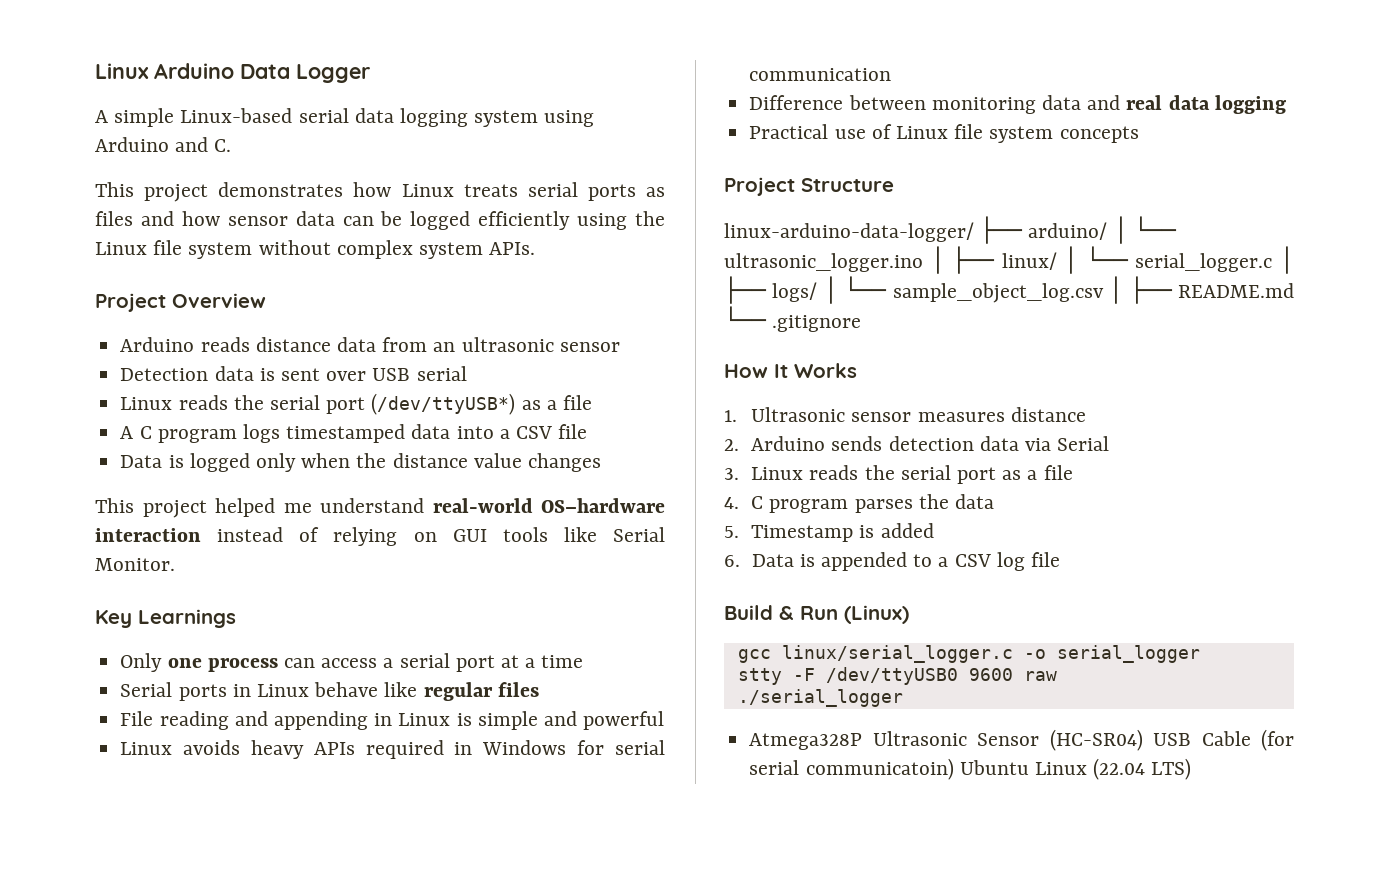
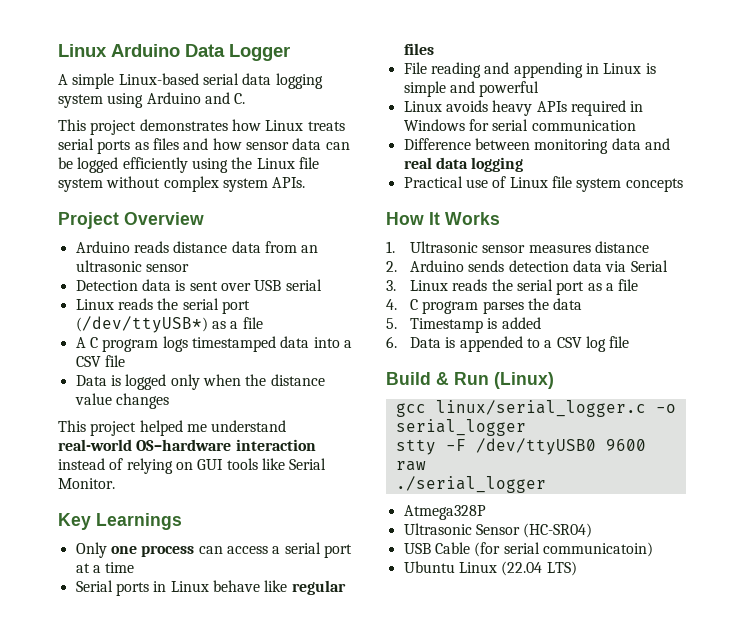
- Project Structure
- linux-arduino-data-logger/ ├── arduino/ │ └── ultrasonic_logger.ino │ ├── linux/ │ └── serial_logger.c │ ├── logs/ │ └── sample_object_log.csv │ ├── README.md └── .gitignore
- Atmega328P Ultrasonic Sensor (HC-SR04) USB Cable (for serial communicatoin) Ubuntu Linux (22.04 LTS)
+ Atmega328P
+ Ultrasonic Sensor (HC-SR04)
+ USB Cable (for serial communicatoin)
+ Ubuntu Linux (22.04 LTS)

